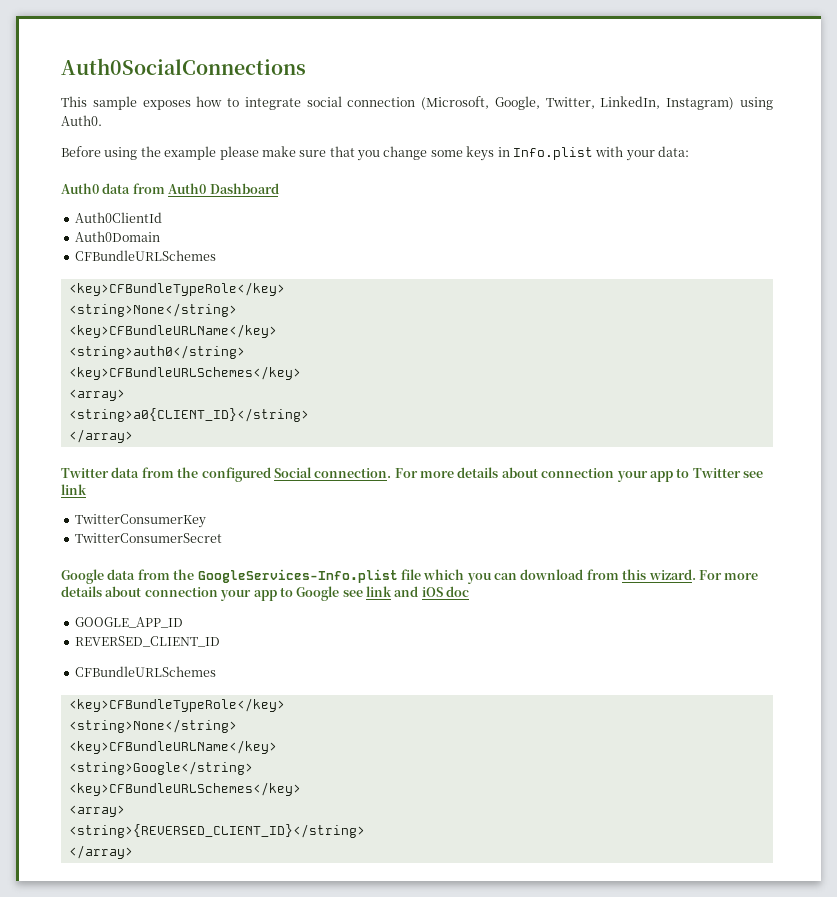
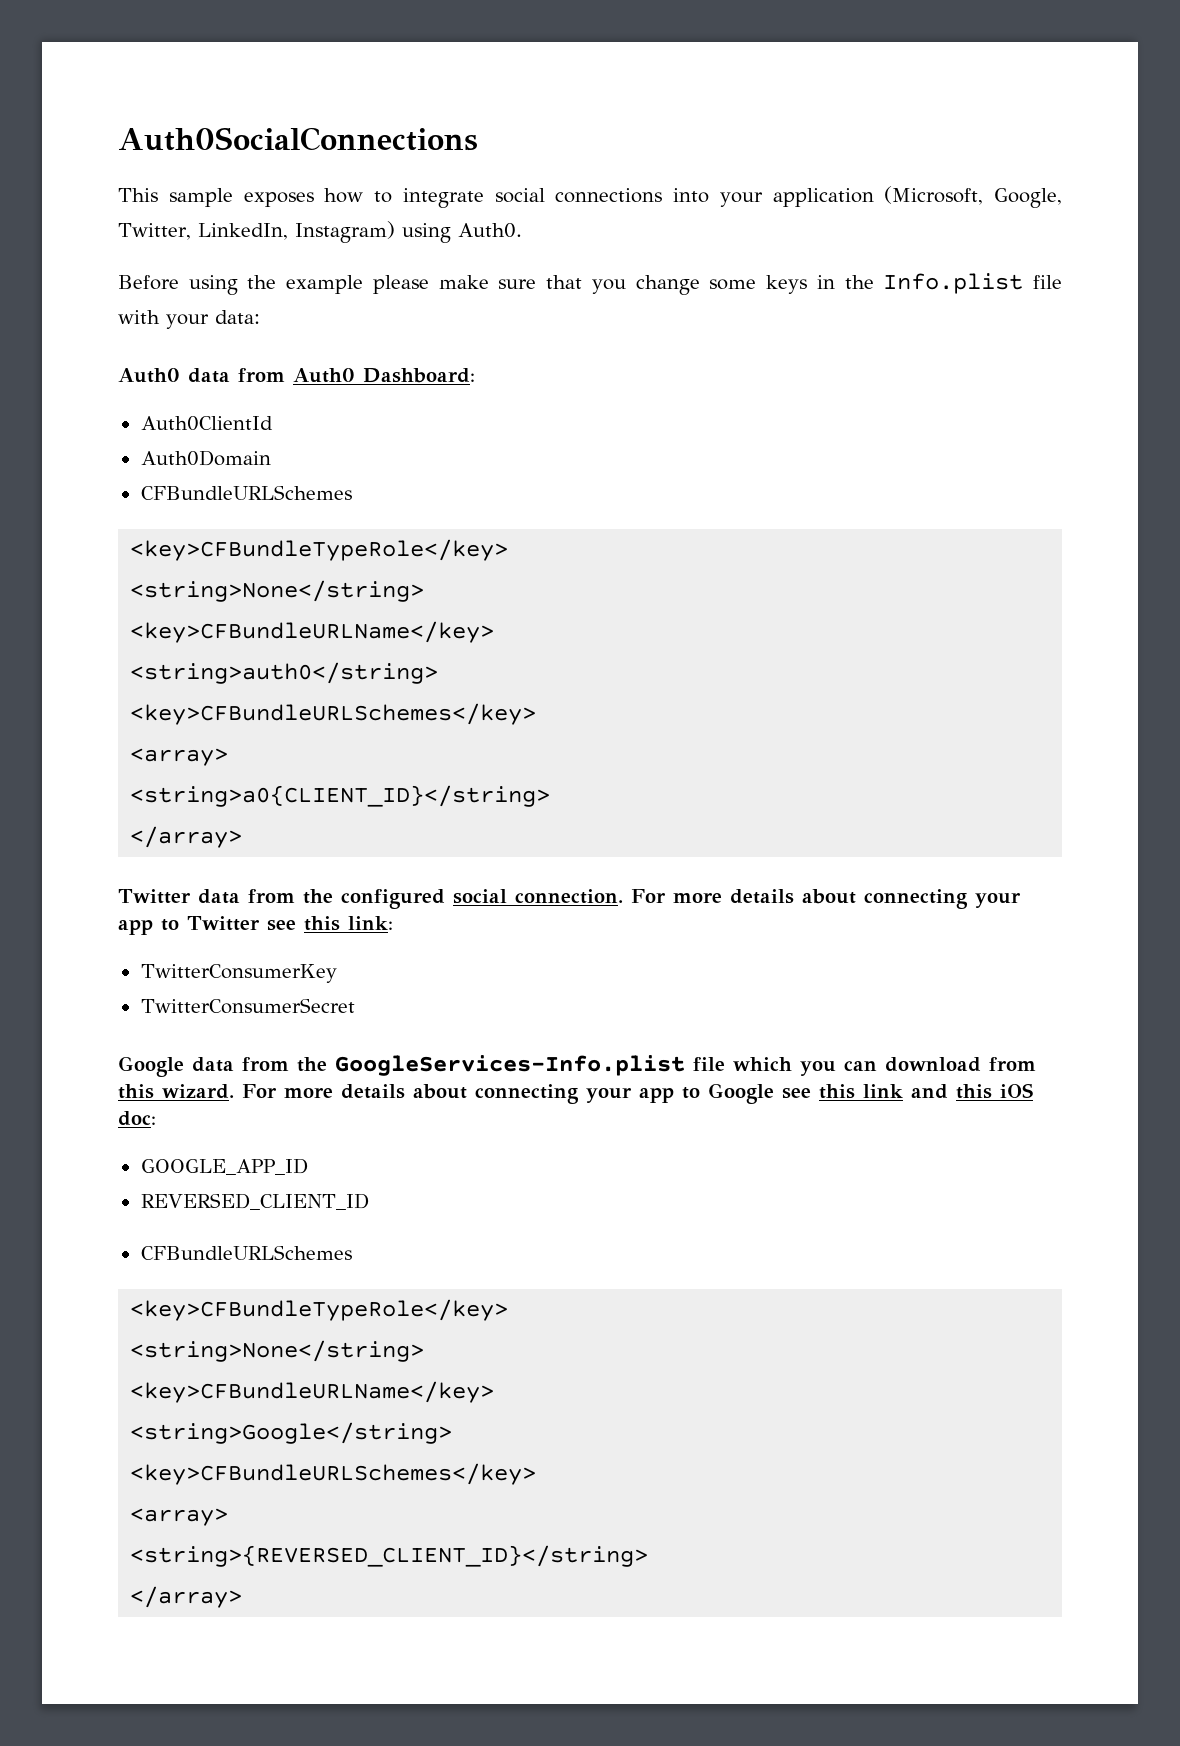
- This sample exposes how to integrate social connection (Microsoft, Google, Twitter, LinkedIn, Instagram) using Auth0.
+ This sample exposes how to integrate social connections into your application (Microsoft, Google, Twitter, LinkedIn, Instagram) using Auth0.
- Before using the example please make sure that you change some keys in Info.plist with your data:
+ Before using the example please make sure that you change some keys in the Info.plist file with your data:
- Auth0 data from Auth0 Dashboard
+ Auth0 data from Auth0 Dashboard:
- Twitter data from the configured Social connection.
+ Twitter data from the configured social connection.
- For more details about connection your app to Twitter see link
+ For more details about connecting your app to Twitter see this link:
- For more details about connection your app to Google see link and iOS doc
+ For more details about connecting your app to Google see this link and this iOS doc:

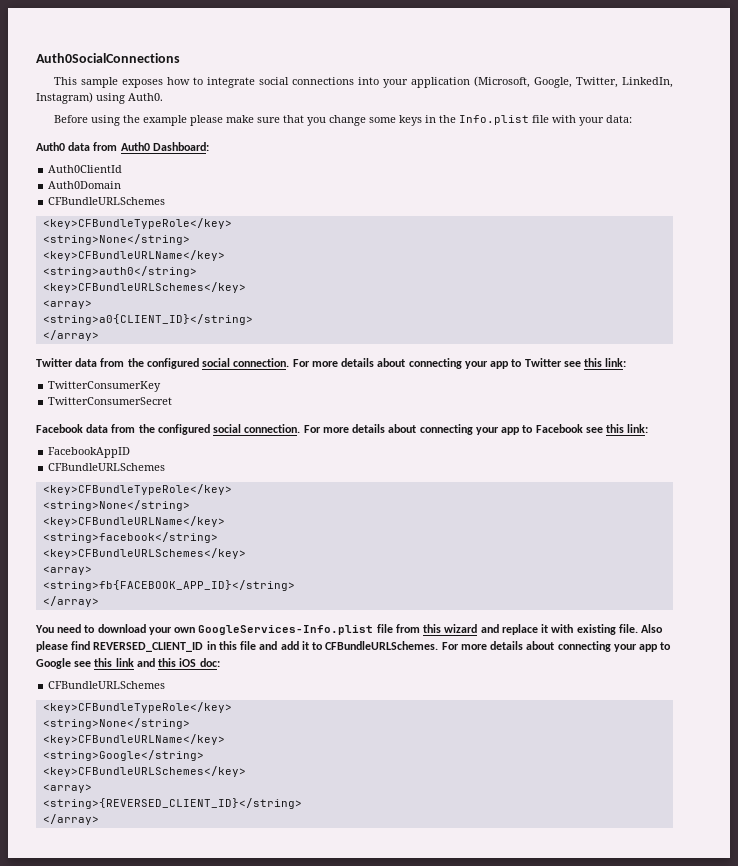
- Google data from the GoogleServices-Info.plist file which you can download from this wizard.
+ Facebook data from the configured social connection. For more details about connecting your app to Facebook see this link:
+ FacebookAppID
+ CFBundleURLSchemes
+ <key>CFBundleTypeRole</key>
+ <string>None</string>
+ <key>CFBundleURLName</key>
+ <string>facebook</string>
+ <key>CFBundleURLSchemes</key>
+ <array>
+ <string>fb{FACEBOOK_APP_ID}</string>
+ </array>
+ You need to download your own GoogleServices-Info.plist file from this wizard and replace it with existing file. Also please find REVERSED_CLIENT_ID in this file and add it to CFBundleURLSchemes.
- GOOGLE_APP_ID
- REVERSED_CLIENT_ID

